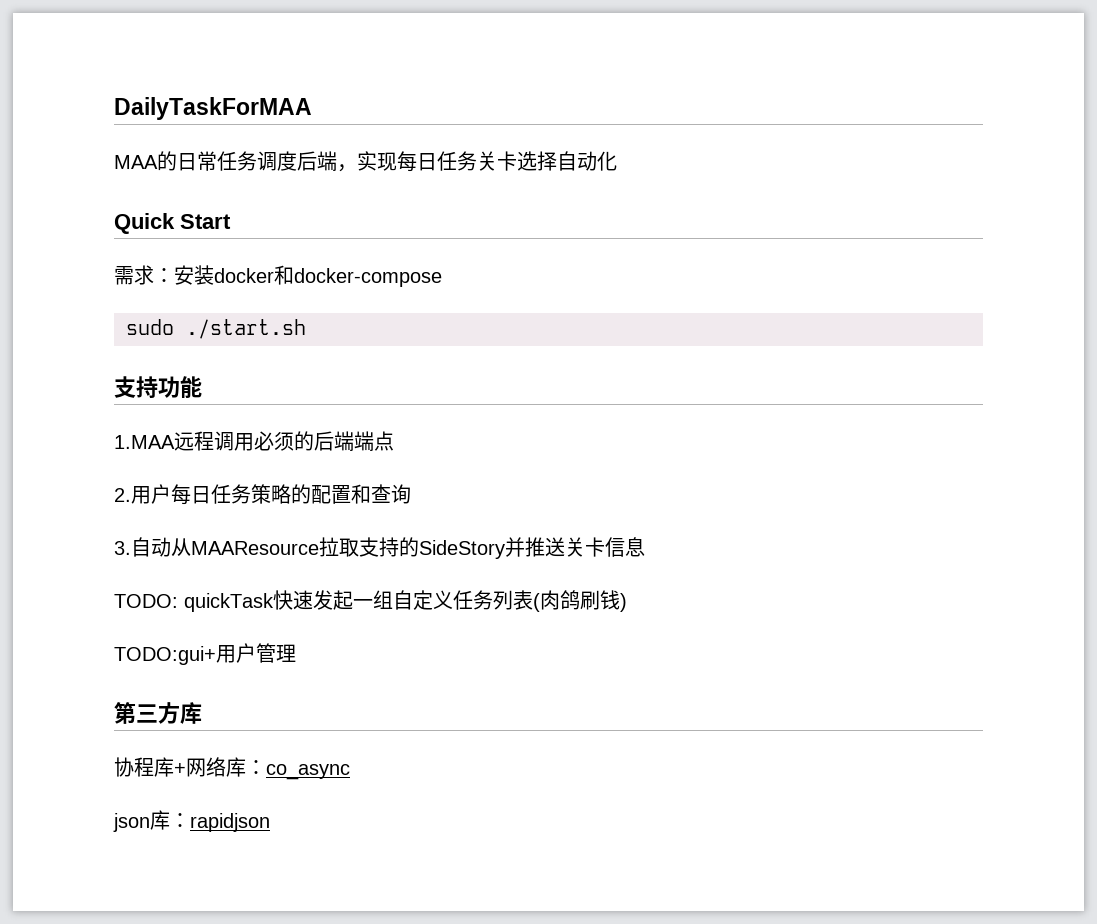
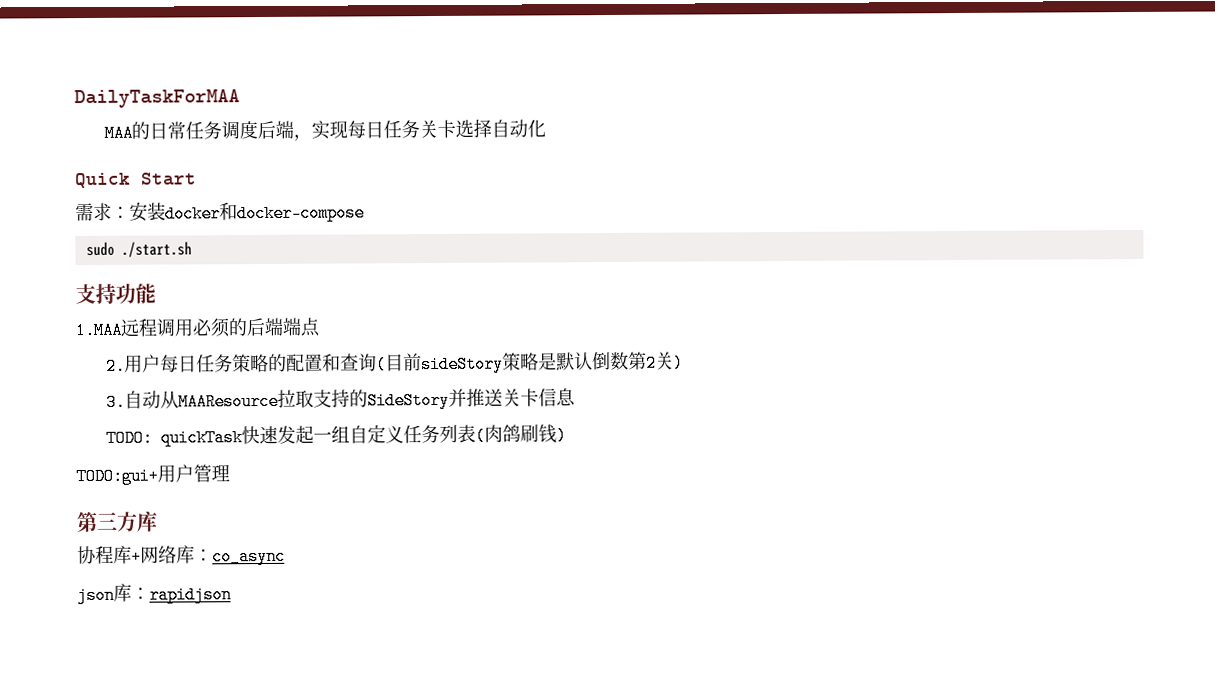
- 2.用户每日任务策略的配置和查询
+ 2.用户每日任务策略的配置和查询(目前sideStory策略是默认倒数第2关)

